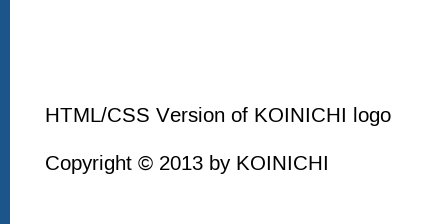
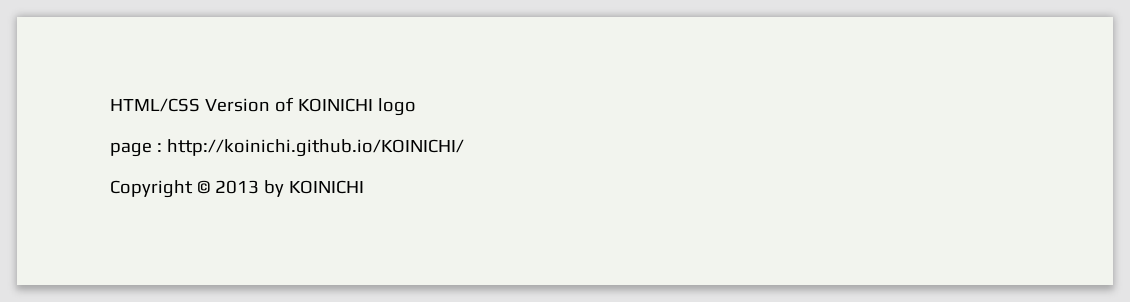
+ page : http://koinichi.github.io/KOINICHI/

